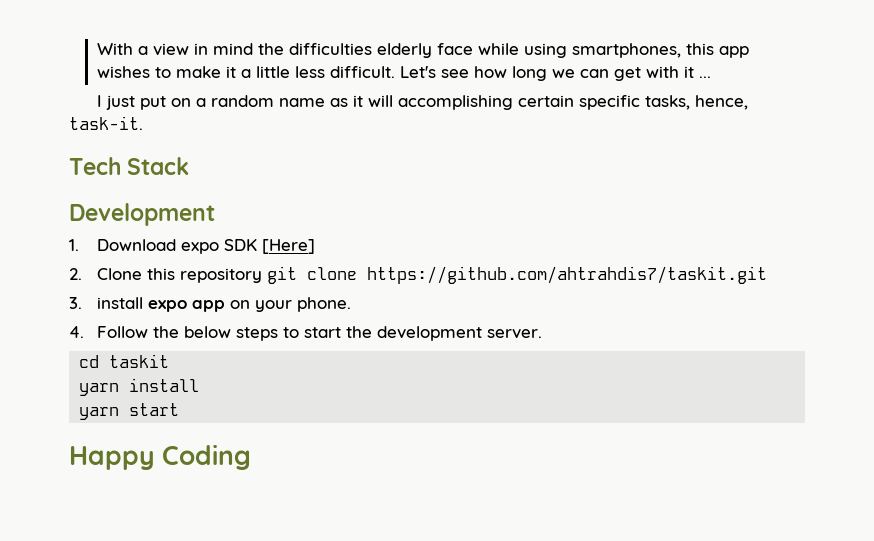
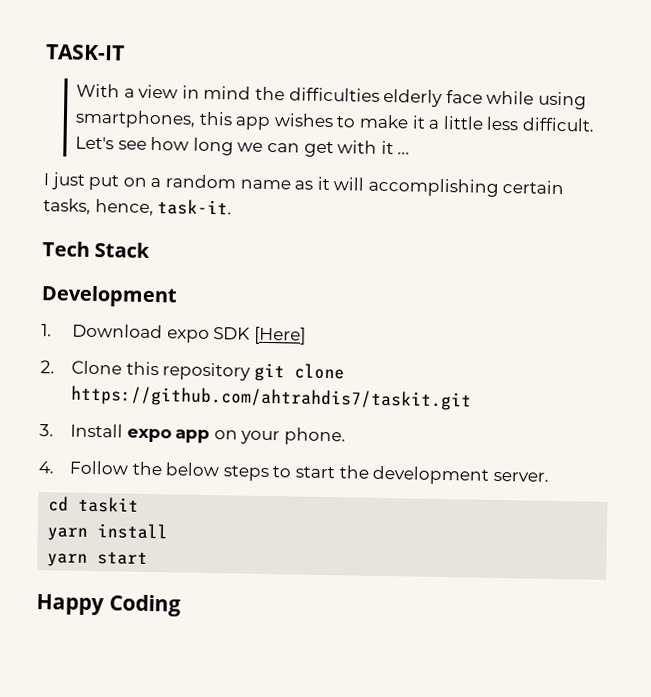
+ TASK-IT
- I just put on a random name as it will accomplishing certain specific tasks, hence, task-it.
+ I just put on a random name as it will accomplishing certain tasks, hence, task-it.
- 3. install expo app on your phone.
+ 3. Install expo app on your phone.

